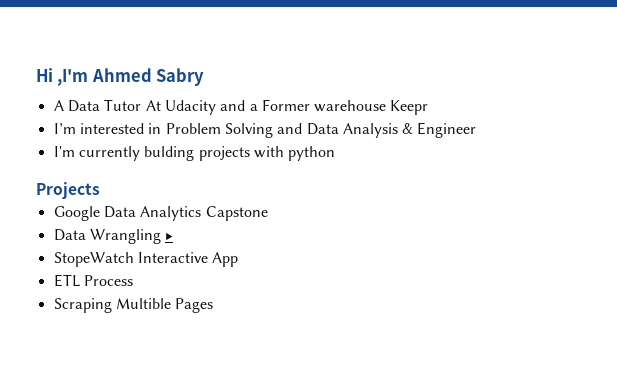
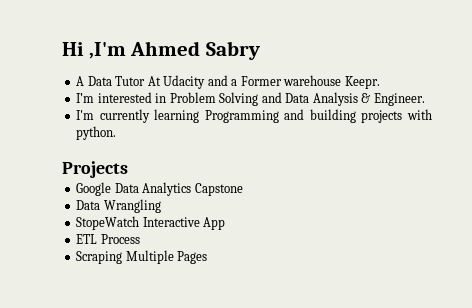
- A Data Tutor At Udacity and a Former warehouse Keepr
+ A Data Tutor At Udacity and a Former warehouse Keepr.
- I’m interested in Problem Solving and Data Analysis & Engineer
+ I’m interested in Problem Solving and Data Analysis & Engineer.
- I'm currently bulding projects with python
+ I'm currently learning Programming and building projects with python.
- Data Wrangling ▶
+ Data Wrangling
- Scraping Multible Pages
+ Scraping Multiple Pages

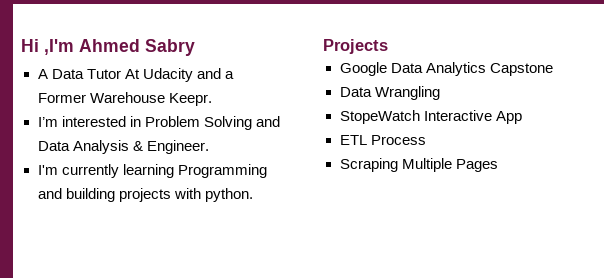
- A Data Tutor At Udacity and a Former warehouse Keepr.
+ A Data Tutor At Udacity and a Former Warehouse Keepr.

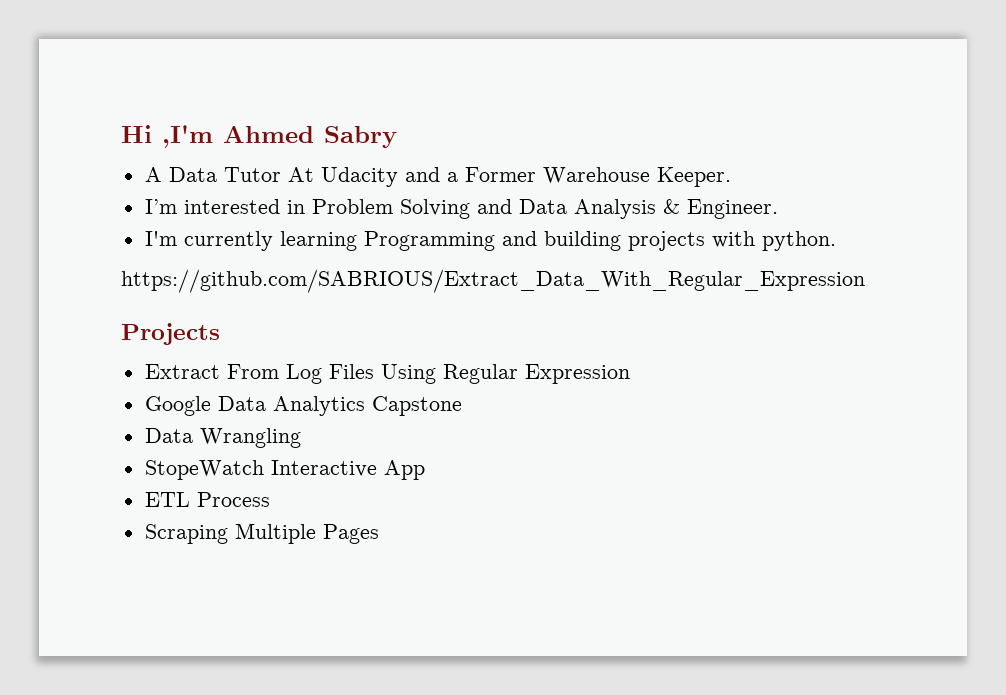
- A Data Tutor At Udacity and a Former Warehouse Keepr.
+ A Data Tutor At Udacity and a Former Warehouse Keeper.
+ https://github.com/SABRIOUS/Extract_Data_With_Regular_Expression
+ Extract From Log Files Using Regular Expression

